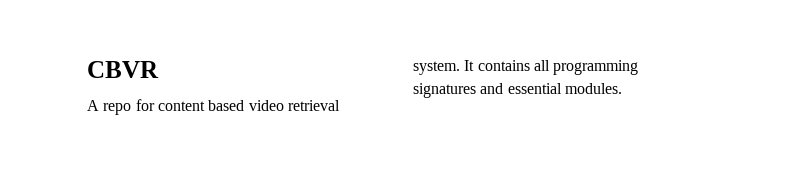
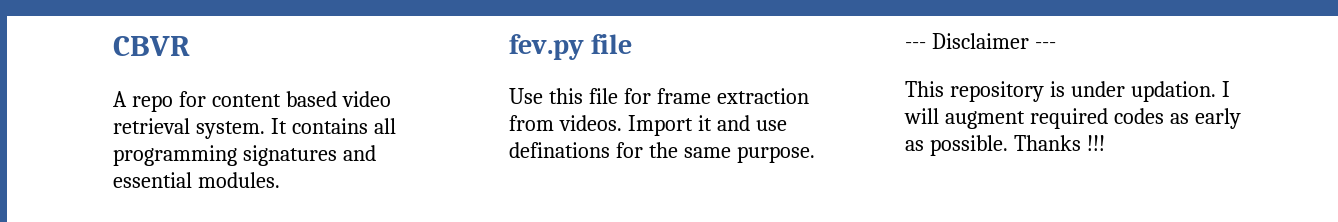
+ fev.py file
+ Use this file for frame extraction from videos. Import it and use definations for the same purpose.
+ --- Disclaimer ---
+ This repository is under updation. I will augment required codes as early as possible. Thanks !!!

